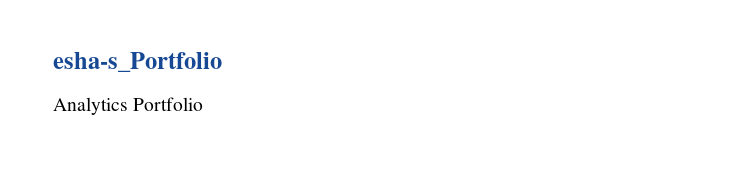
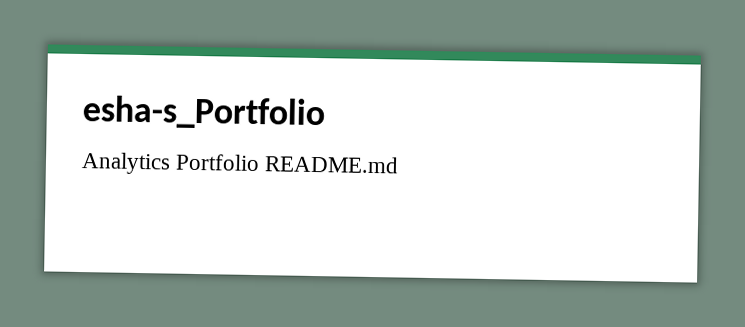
- Analytics Portfolio
+ Analytics Portfolio README.md

